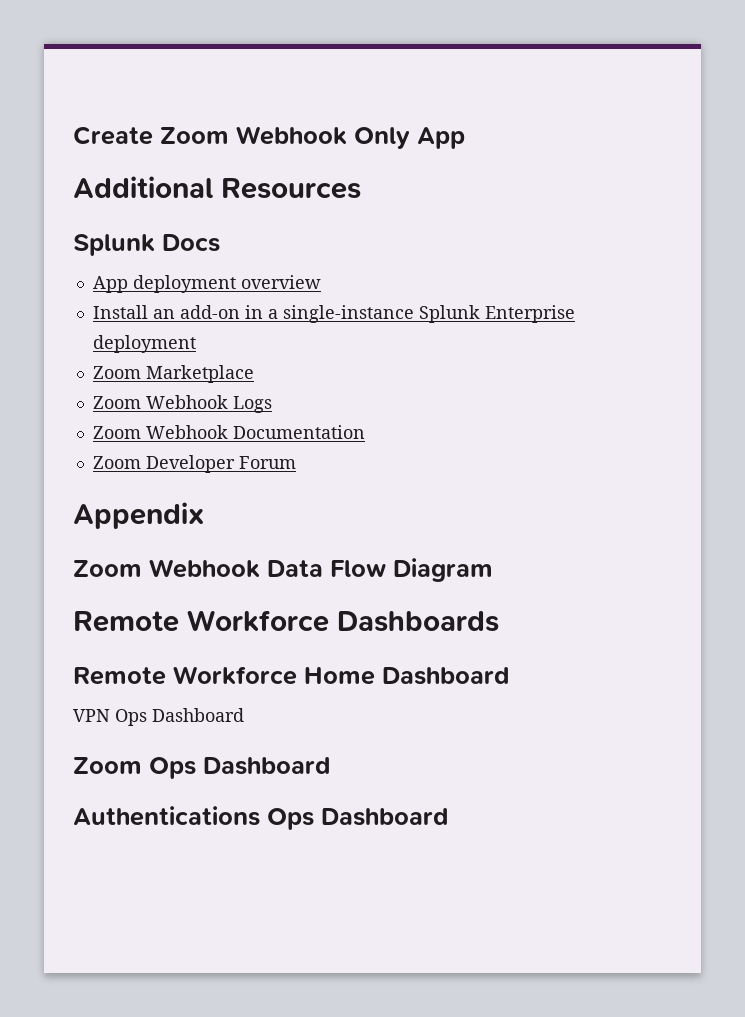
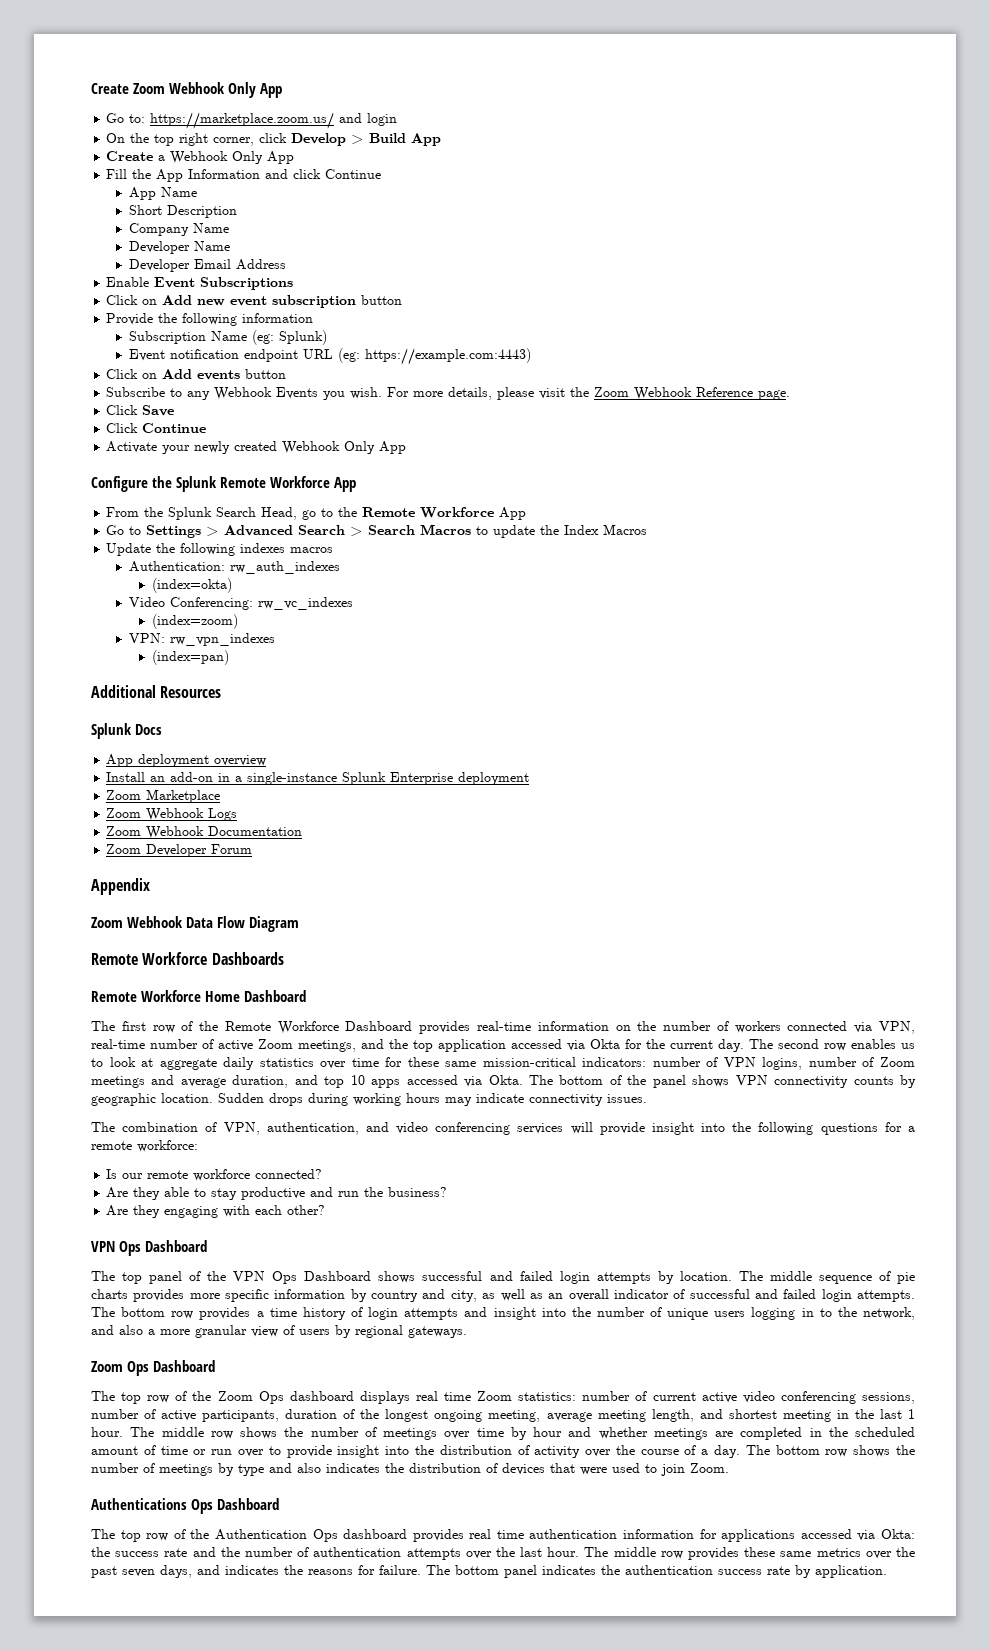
+ Go to: https://marketplace.zoom.us/ and login
+ On the top right corner, click Develop > Build App
+ Create a Webhook Only App
+ Fill the App Information and click Continue
+ App Name
+ Short Description
+ Company Name
+ Developer Name
+ Developer Email Address
+ Enable Event Subscriptions
+ Click on Add new event subscription button
+ Provide the following information
+ Subscription Name (eg: Splunk)
+ Event notification endpoint URL (eg: https://example.com:4443)
+ Click on Add events button
+ Subscribe to any Webhook Events you wish. For more details, please visit the Zoom Webhook Reference page.
+ Click Save
+ Click Continue
+ Activate your newly created Webhook Only App
+ Configure the Splunk Remote Workforce App
+ From the Splunk Search Head, go to the Remote Workforce App
+ Go to Settings > Advanced Search > Search Macros to update the Index Macros
+ Update the following indexes macros
+ Authentication: rw_auth_indexes
+ (index=okta)
+ Video Conferencing: rw_vc_indexes
+ (index=zoom)
+ VPN: rw_vpn_indexes
+ (index=pan)
+ The first row of the Remote Workforce Dashboard provides real-time information on the number of workers connected via VPN, real-time number of active Zoom meetings, and the top application accessed via Okta for the current day. The second row enables us to look at aggregate daily statistics over time for these same mission-critical indicators: number of VPN logins, number of Zoom meetings and average duration, and top 10 apps accessed via Okta. The bottom of the panel shows VPN connectivity counts by geographic location. Sudden drops during working hours may indicate connectivity issues.
+ The combination of VPN, authentication, and video conferencing services will provide insight into the following questions for a remote workforce:
+ Is our remote workforce connected?
+ Are they able to stay productive and run the business?
+ Are they engaging with each other?
  VPN Ops Dashboard
+ The top panel of the VPN Ops Dashboard shows successful and failed login attempts by location. The middle sequence of pie charts provides more specific information by country and city, as well as an overall indicator of successful and failed login attempts. The bottom row provides a time history of login attempts and insight into the number of unique users logging in to the network, and also a more granular view of users by regional gateways.
  Zoom Ops Dashboard
+ The top row of the Zoom Ops dashboard displays real time Zoom statistics: number of current active video conferencing sessions, number of active participants, duration of the longest ongoing meeting, average meeting length, and shortest meeting in the last 1 hour. The middle row shows the number of meetings over time by hour and whether meetings are completed in the scheduled amount of time or run over to provide insight into the distribution of activity over the course of a day. The bottom row shows the number of meetings by type and also indicates the distribution of devices that were used to join Zoom.
  Authentications Ops Dashboard
+ The top row of the Authentication Ops dashboard provides real time authentication information for applications accessed via Okta: the success rate and the number of authentication attempts over the last hour. The middle row provides these same metrics over the past seven days, and indicates the reasons for failure. The bottom panel indicates the authentication success rate by application.

